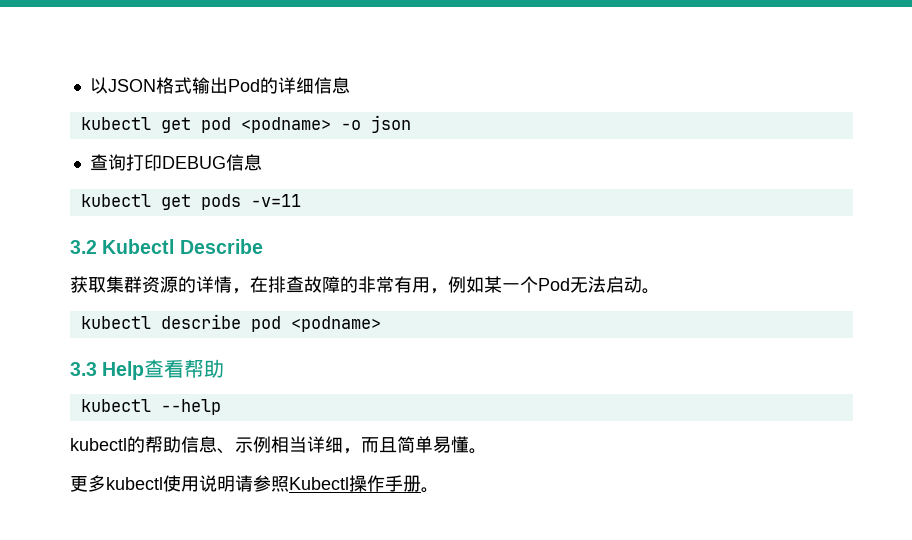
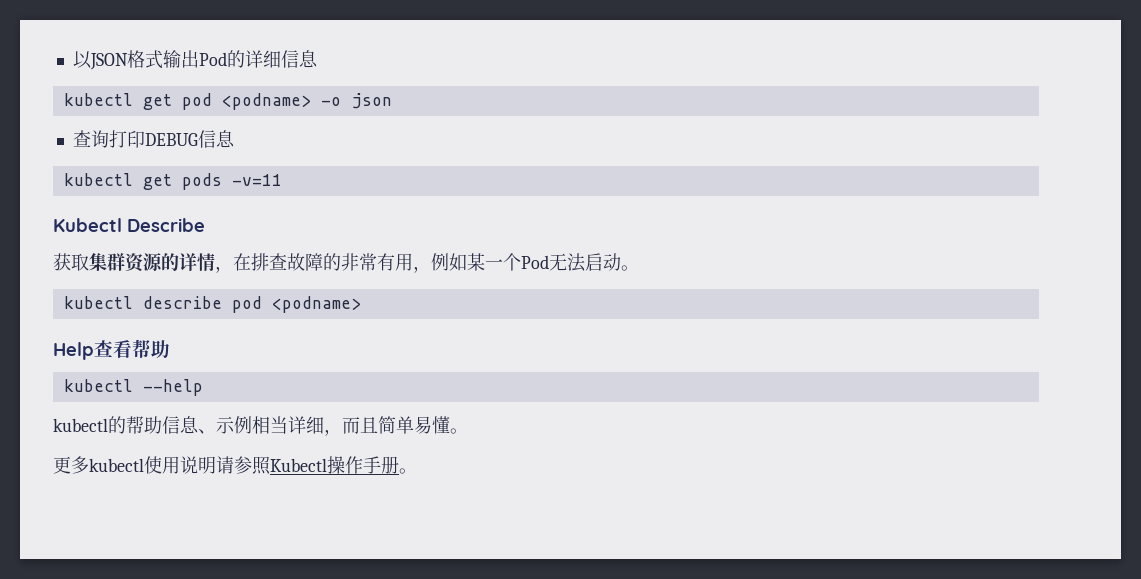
- 3.2 Kubectl Describe
+ Kubectl Describe
- 3.3 Help查看帮助
+ Help查看帮助

